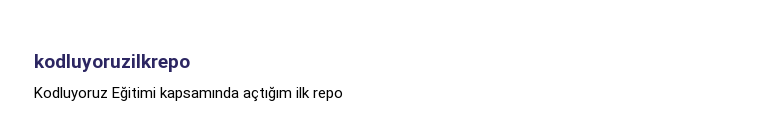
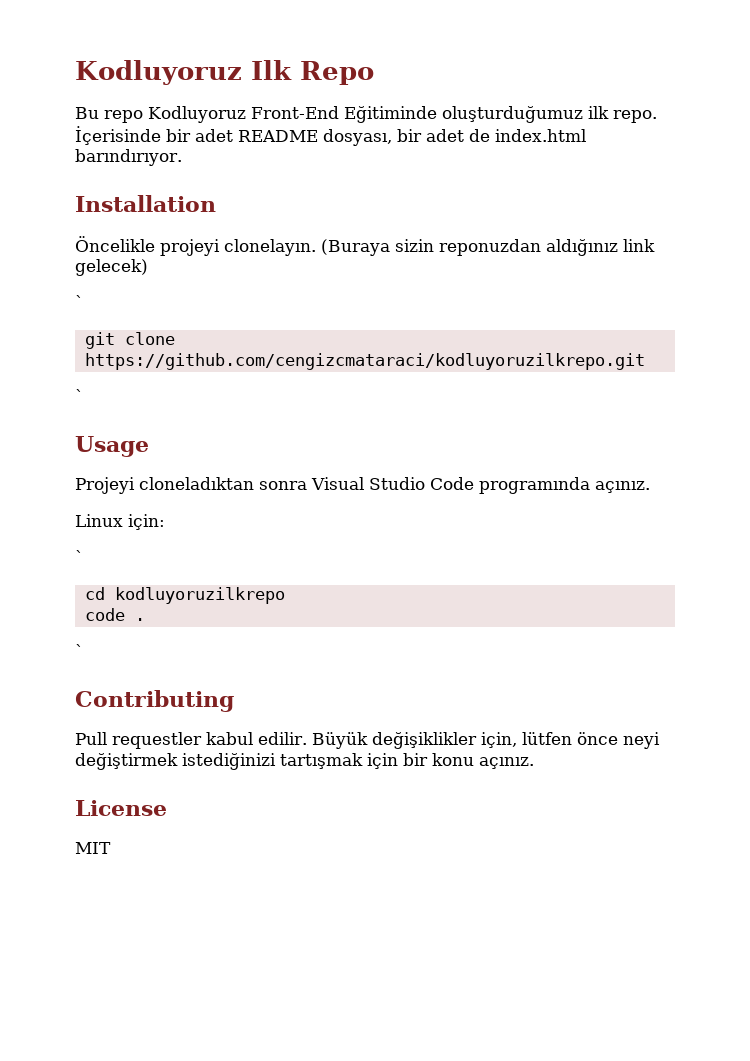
- kodluyoruzilkrepo
- Kodluyoruz Eğitimi kapsamında açtığım ilk repo
+ Kodluyoruz Ilk Repo
+ Bu repo Kodluyoruz Front-End Eğitiminde oluşturduğumuz ilk repo. İçerisinde bir adet README dosyası, bir adet de index.html barındırıyor.
+ Installation
+ Öncelikle projeyi clonelayın. (Buraya sizin reponuzdan aldığınız link gelecek)
+ `
+ git clone https://github.com/cengizcmataraci/kodluyoruzilkrepo.git
+ `
+ Usage
+ Projeyi cloneladıktan sonra Visual Studio Code programında açınız.
+ Linux için:
+ `
+ cd kodluyoruzilkrepo
+ code .
+ `
+ Contributing
+ Pull requestler kabul edilir. Büyük değişiklikler için, lütfen önce neyi değiştirmek istediğinizi tartışmak için bir konu açınız.
+ License
+ MIT

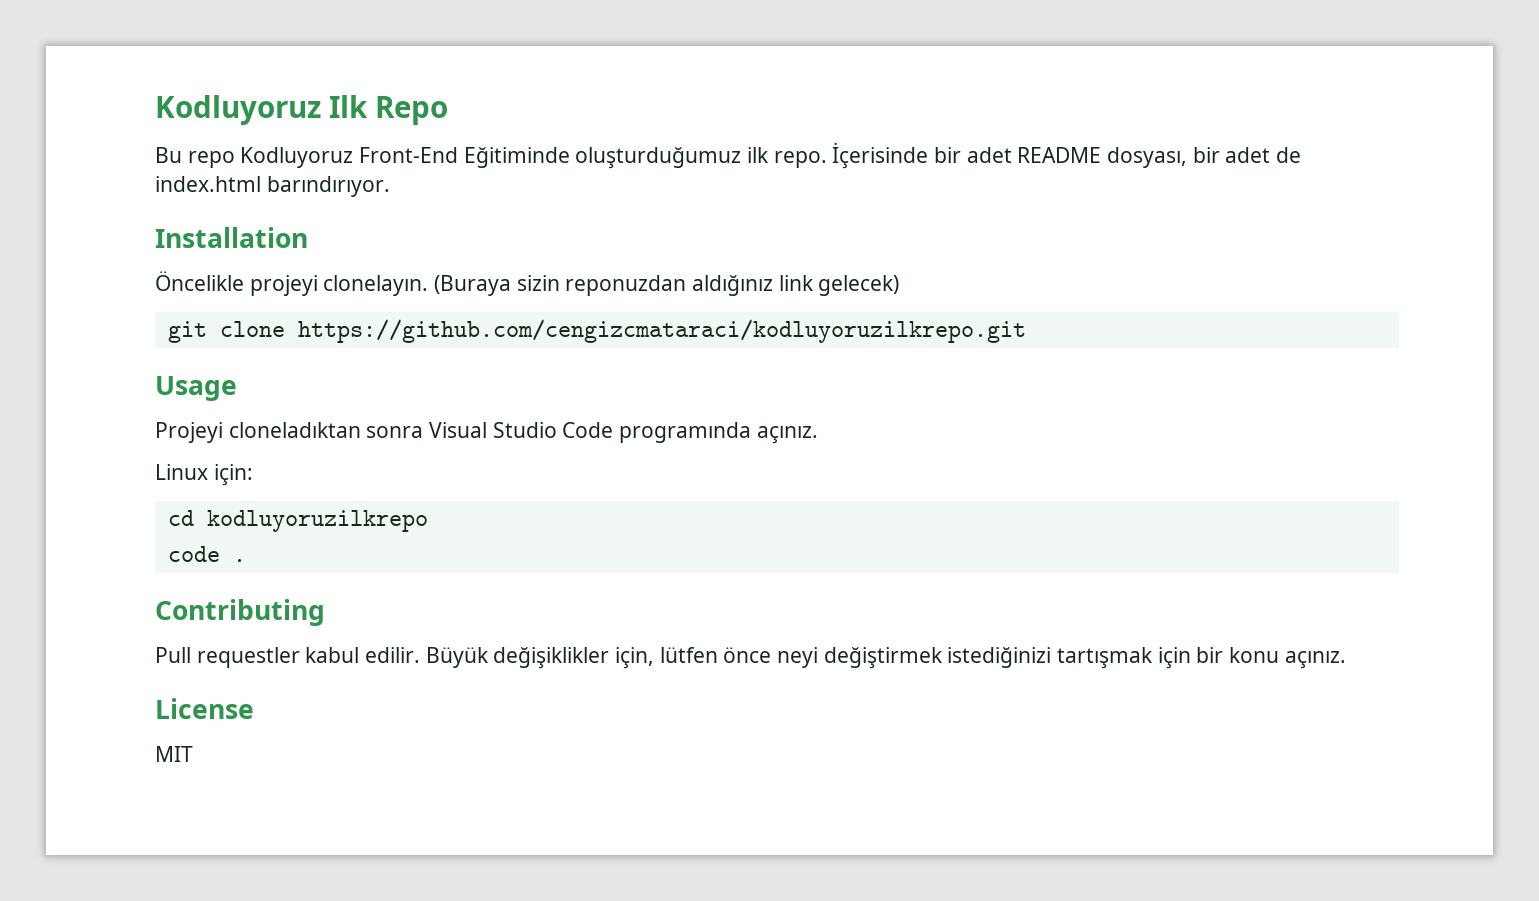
  (Buraya sizin reponuzdan aldığınız link gelecek)
- `
  git clone https://github.com/cengizcmataraci/kodluyoruzilkrepo.git
- `
  Linux için:
- `
  code .
- `

